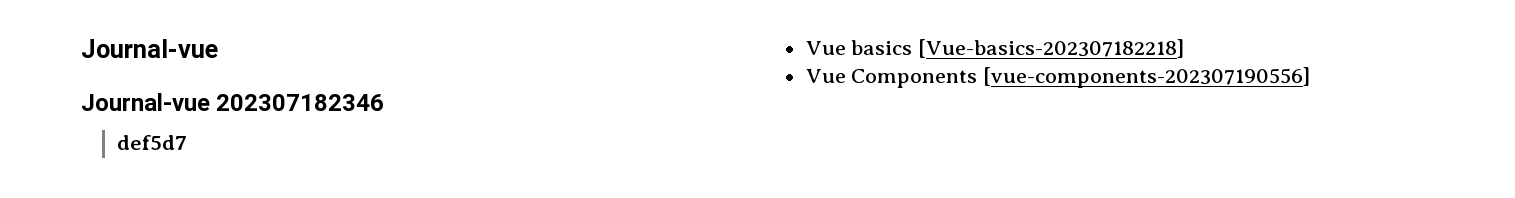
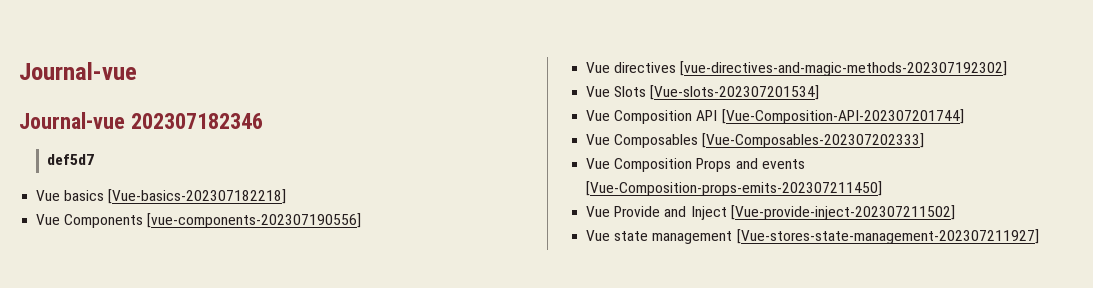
+ Vue directives [vue-directives-and-magic-methods-202307192302]
+ Vue Slots [Vue-slots-202307201534]
+ Vue Composition API [Vue-Composition-API-202307201744]
+ Vue Composables [Vue-Composables-202307202333]
+ Vue Composition Props and events [Vue-Composition-props-emits-202307211450]
+ Vue Provide and Inject [Vue-provide-inject-202307211502]
+ Vue state management [Vue-stores-state-management-202307211927]

